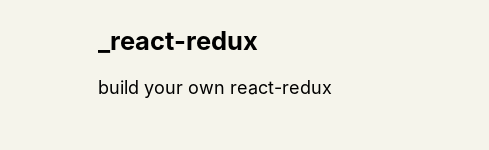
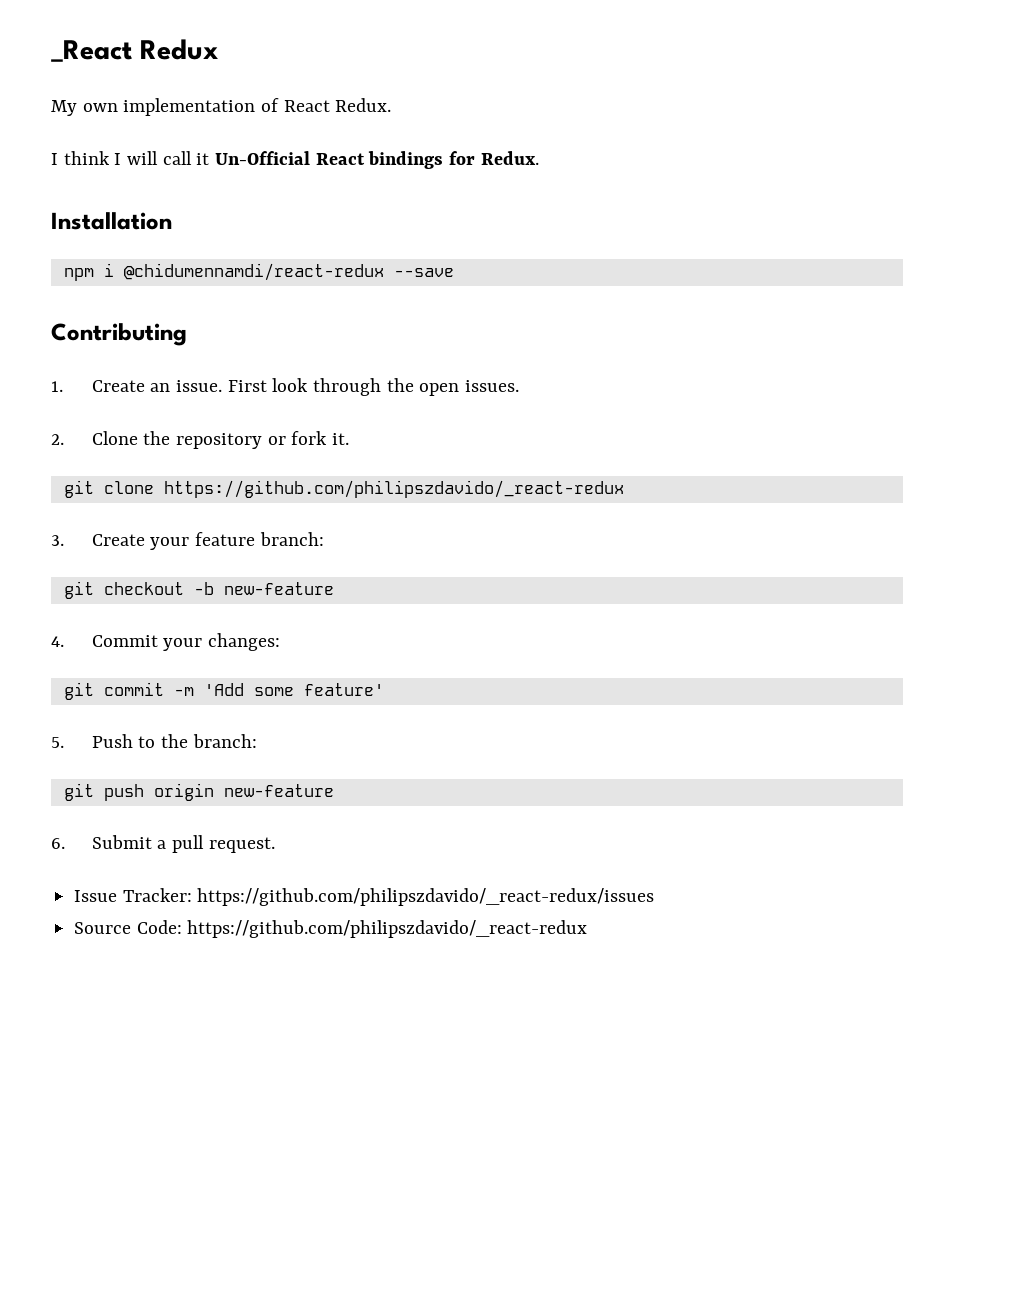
- _react-redux
- build your own react-redux
+ _React Redux
+ My own implementation of React Redux.
+ I think I will call it Un-Official React bindings for Redux.
+ Installation
+ npm i @chidumennamdi/react-redux --save
+ Contributing
+ 1. Create an issue. First look through the open issues.
+ 2. Clone the repository or fork it.
+ git clone https://github.com/philipszdavido/_react-redux
+ 3. Create your feature branch:
+ git checkout -b new-feature
+ 4. Commit your changes:
+ git commit -m 'Add some feature'
+ 5. Push to the branch:
+ git push origin new-feature
+ 6. Submit a pull request.
+ Issue Tracker: https://github.com/philipszdavido/_react-redux/issues
+ Source Code: https://github.com/philipszdavido/_react-redux

